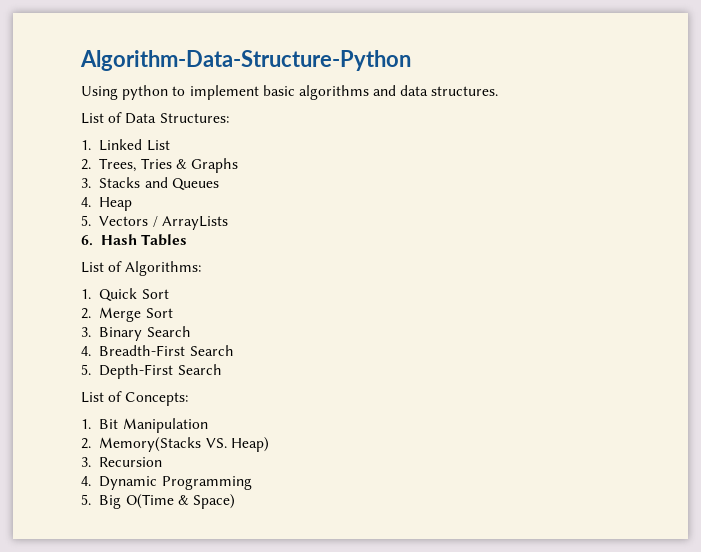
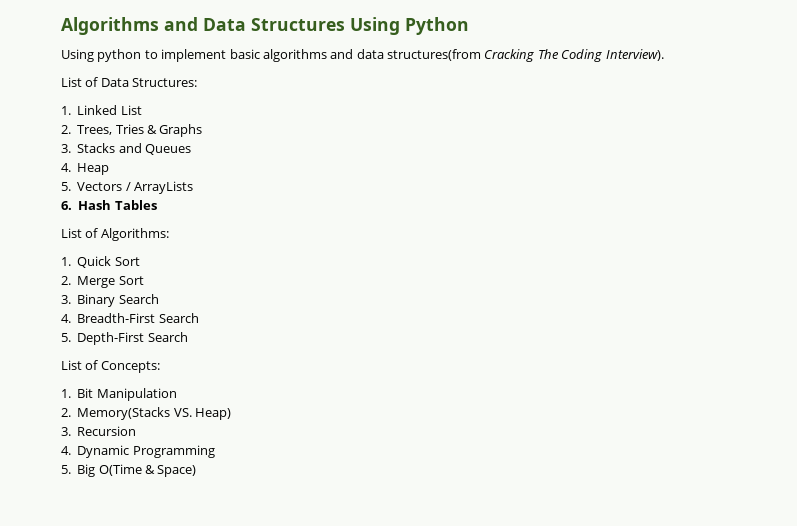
- Algorithm-Data-Structure-Python
+ Algorithms and Data Structures Using Python
- Using python to implement basic algorithms and data structures.
+ Using python to implement basic algorithms and data structures(from Cracking The Coding Interview).

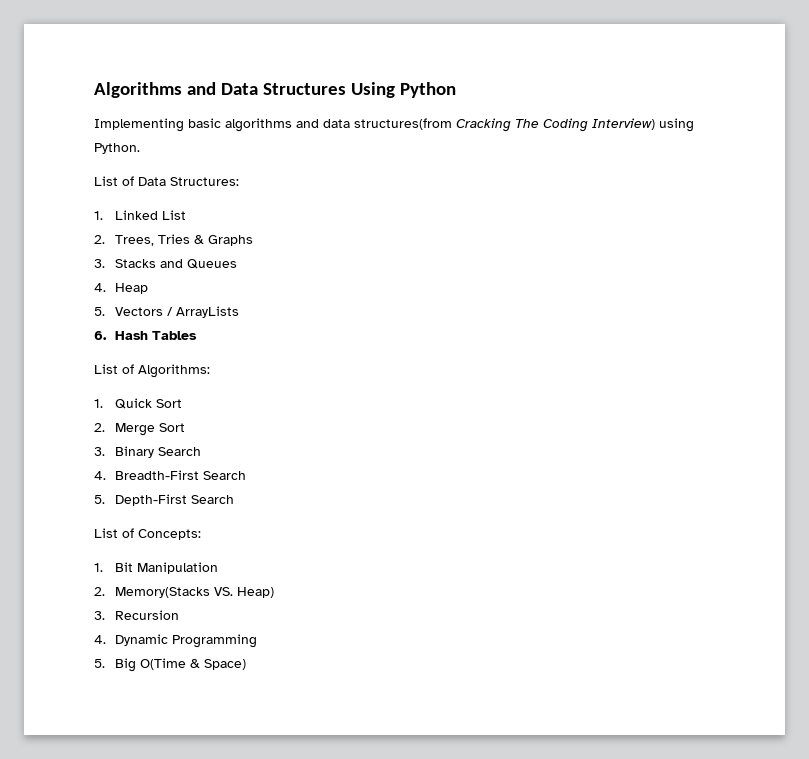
- Using python to implement basic algorithms and data structures(from Cracking The Coding Interview).
+ Implementing basic algorithms and data structures(from Cracking The Coding Interview) using Python.

